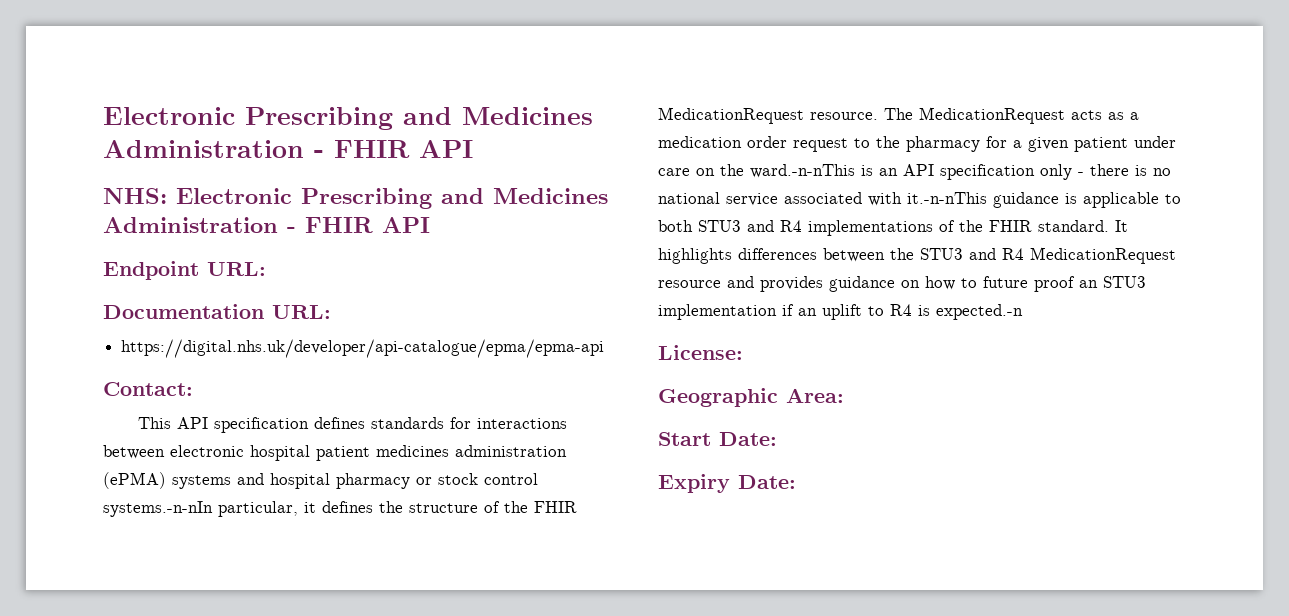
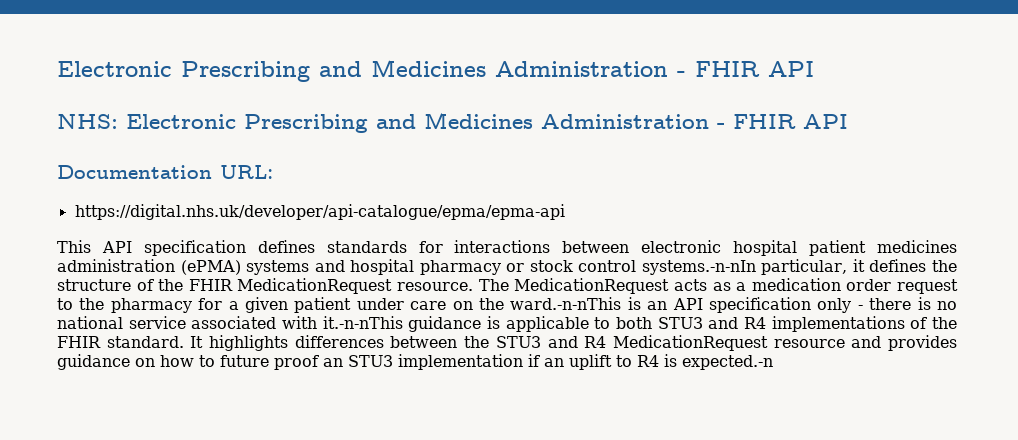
- Endpoint URL:
- Contact:
- License:
- Geographic Area:
- Start Date:
- Expiry Date:

